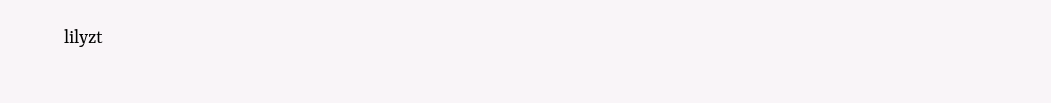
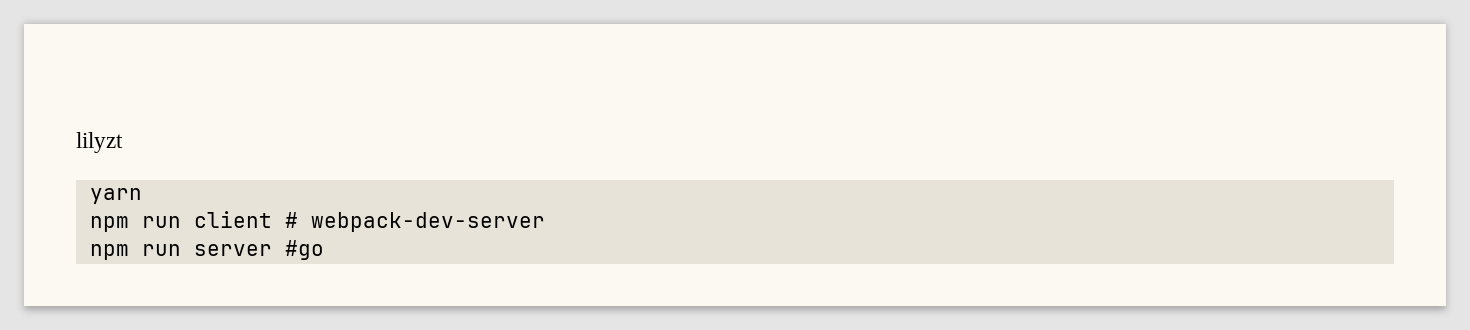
+ yarn
+ npm run client # webpack-dev-server
+ npm run server #go

